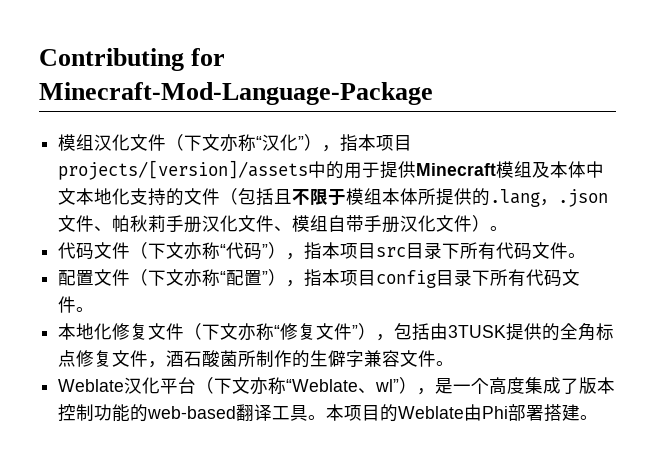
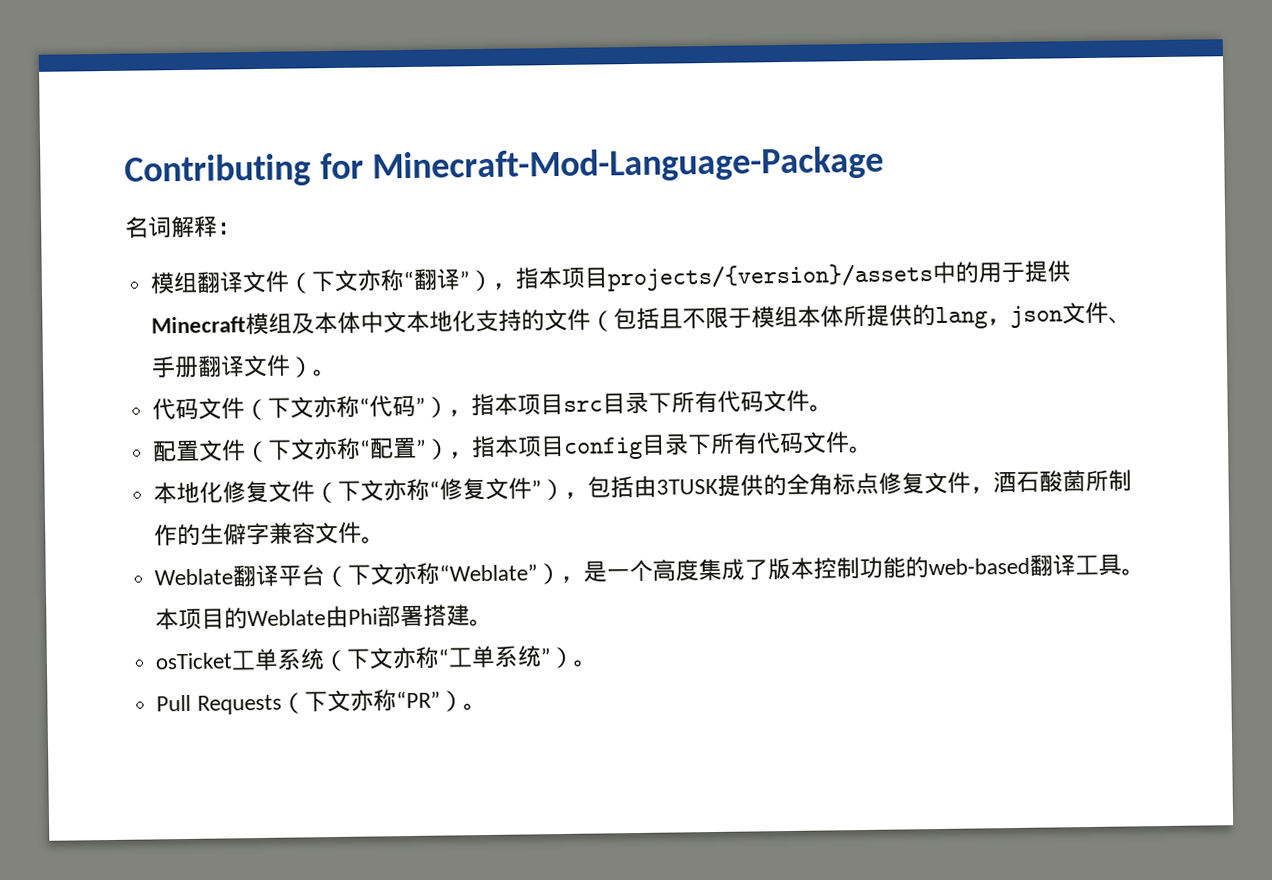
- 模组汉化文件（下文亦称“汉化”），指本项目projects/[version]/assets中的用于提供Minecraft模组及本体中文本地化支持的文件（包括且不限于模组本体所提供的.lang，.json文件、帕秋莉手册汉化文件、模组自带手册汉化文件）。
+ 名词解释：
+ 模组翻译文件（下文亦称“翻译”），指本项目projects/{version}/assets中的用于提供Minecraft模组及本体中文本地化支持的文件（包括且不限于模组本体所提供的lang，json文件、手册翻译文件）。
- Weblate汉化平台（下文亦称“Weblate、wl”），是一个高度集成了版本控制功能的web-based翻译工具。
+ Weblate翻译平台（下文亦称“Weblate”），是一个高度集成了版本控制功能的web-based翻译工具。
+ osTicket工单系统（下文亦称“工单系统”）。
+ Pull Requests（下文亦称“PR”）。

